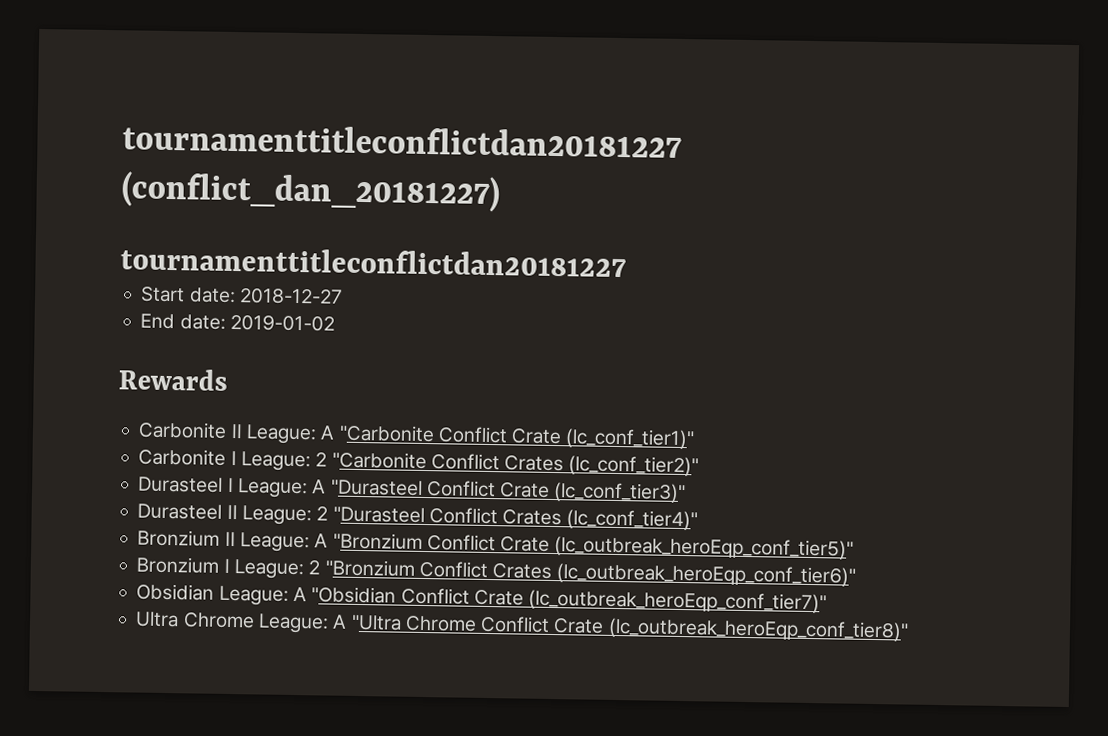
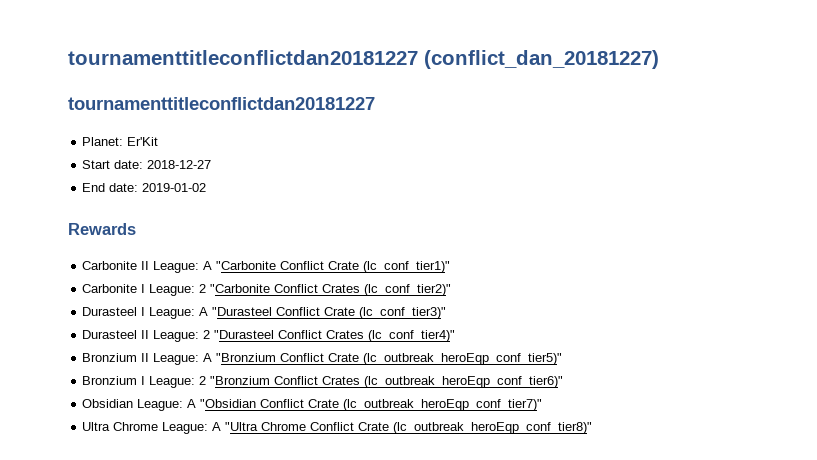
+ Planet: Er'Kit

